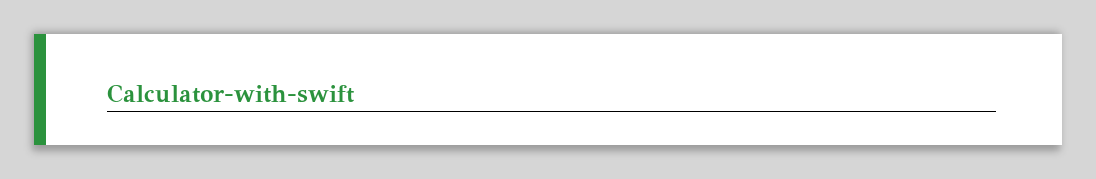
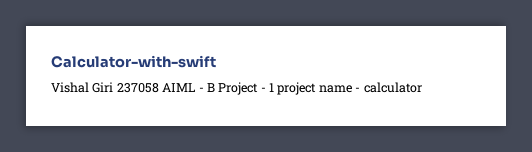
+ Vishal Giri 237058 AIML - B Project - 1 project name - calculator

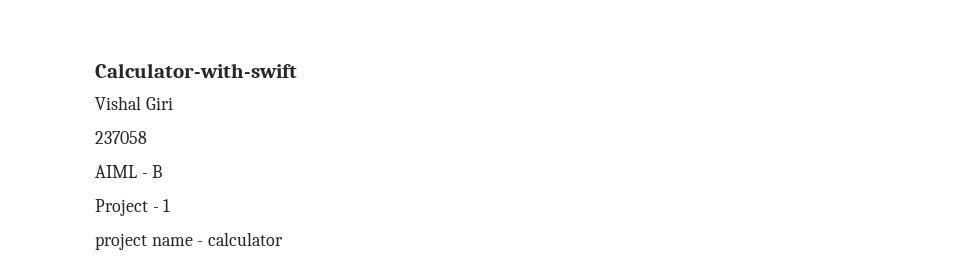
- Vishal Giri 237058 AIML - B Project - 1 project name - calculator
+ Vishal Giri
+ 237058
+ AIML - B
+ Project - 1
+ project name - calculator

